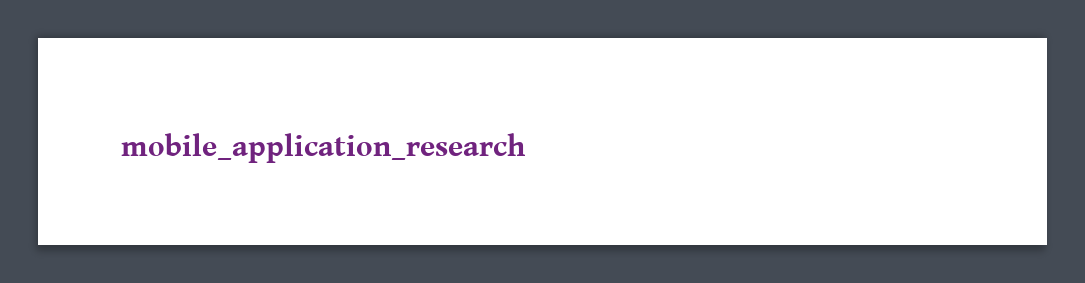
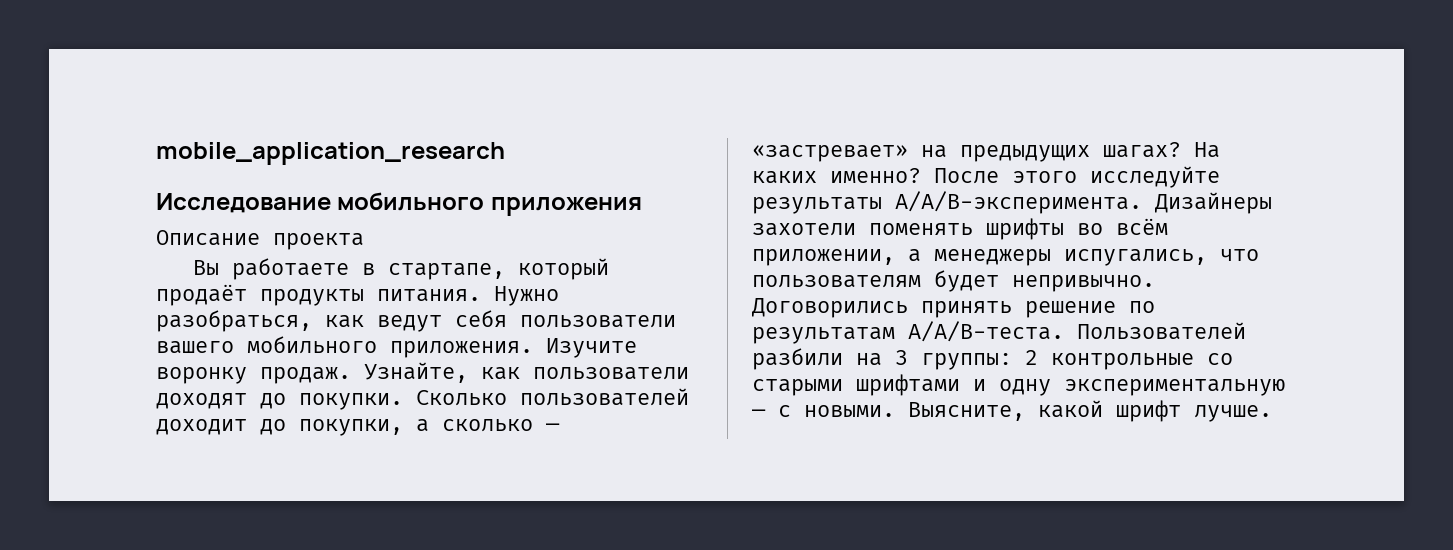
+ Исследование мобильного приложения
+ Описание проекта
+ Вы работаете в стартапе, который продаёт продукты питания. Нужно разобраться, как ведут себя пользователи вашего мобильного приложения. Изучите воронку продаж. Узнайте, как пользователи доходят до покупки. Сколько пользователей доходит до покупки, а сколько — «застревает» на предыдущих шагах? На каких именно? После этого исследуйте результаты A/A/B-эксперимента. Дизайнеры захотели поменять шрифты во всём приложении, а менеджеры испугались, что пользователям будет непривычно. Договорились принять решение по результатам A/A/B-теста. Пользователей разбили на 3 группы: 2 контрольные со старыми шрифтами и одну экспериментальную — с новыми. Выясните, какой шрифт лучше.

